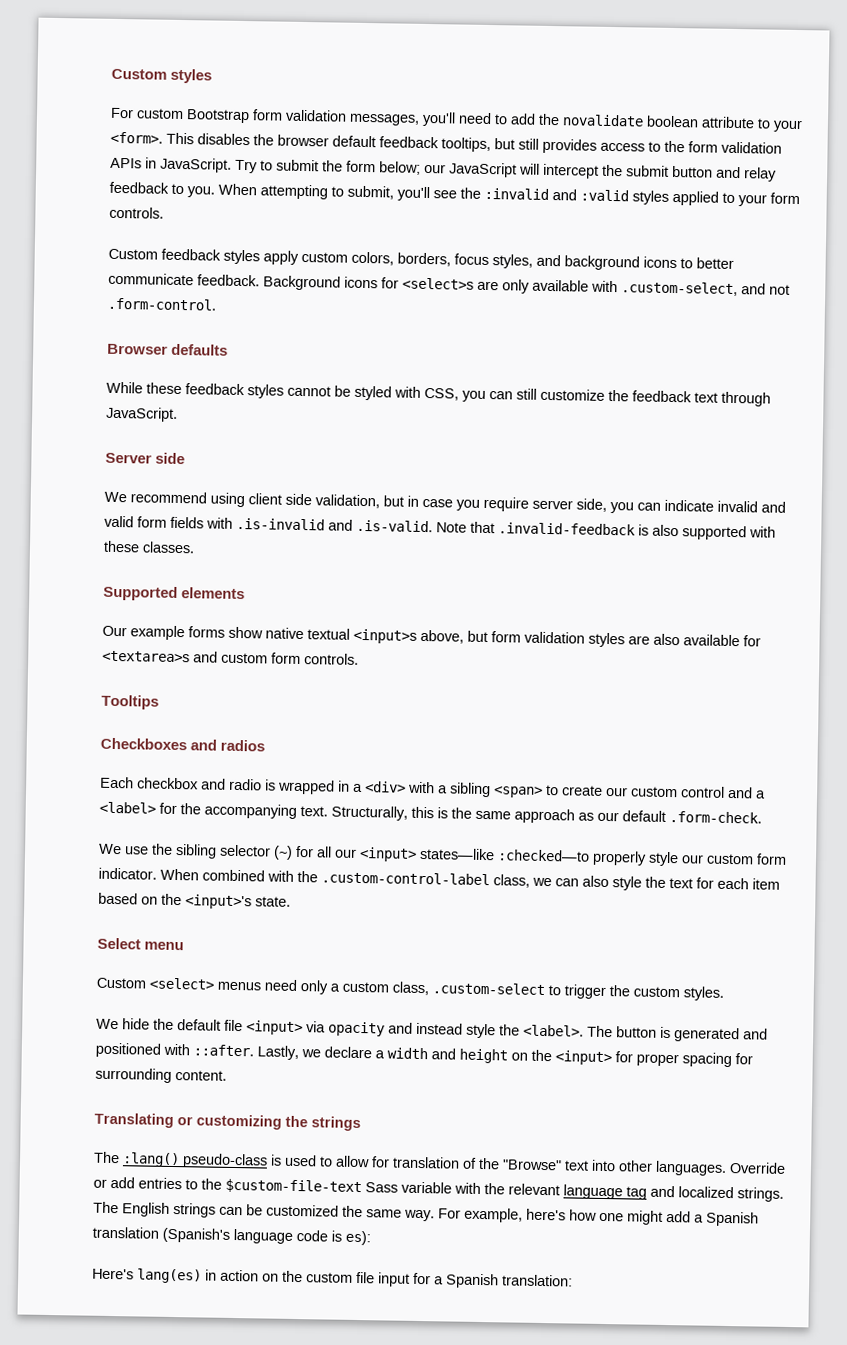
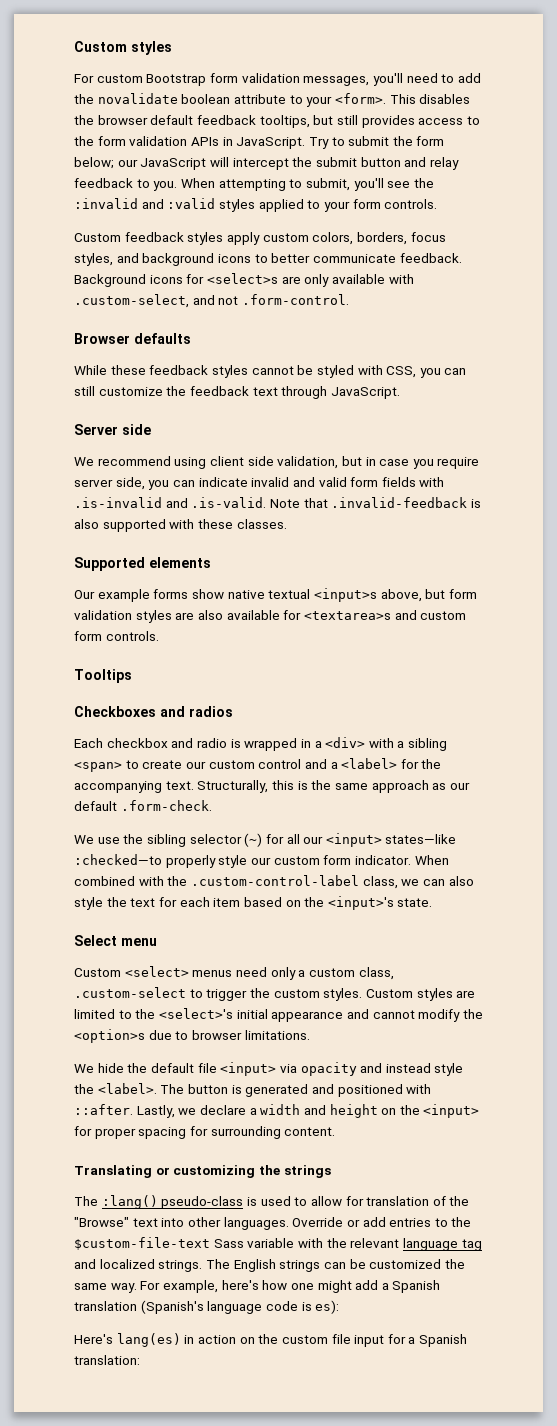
+ Custom styles are limited to the <select>'s initial appearance and cannot modify the <option>s due to browser limitations.

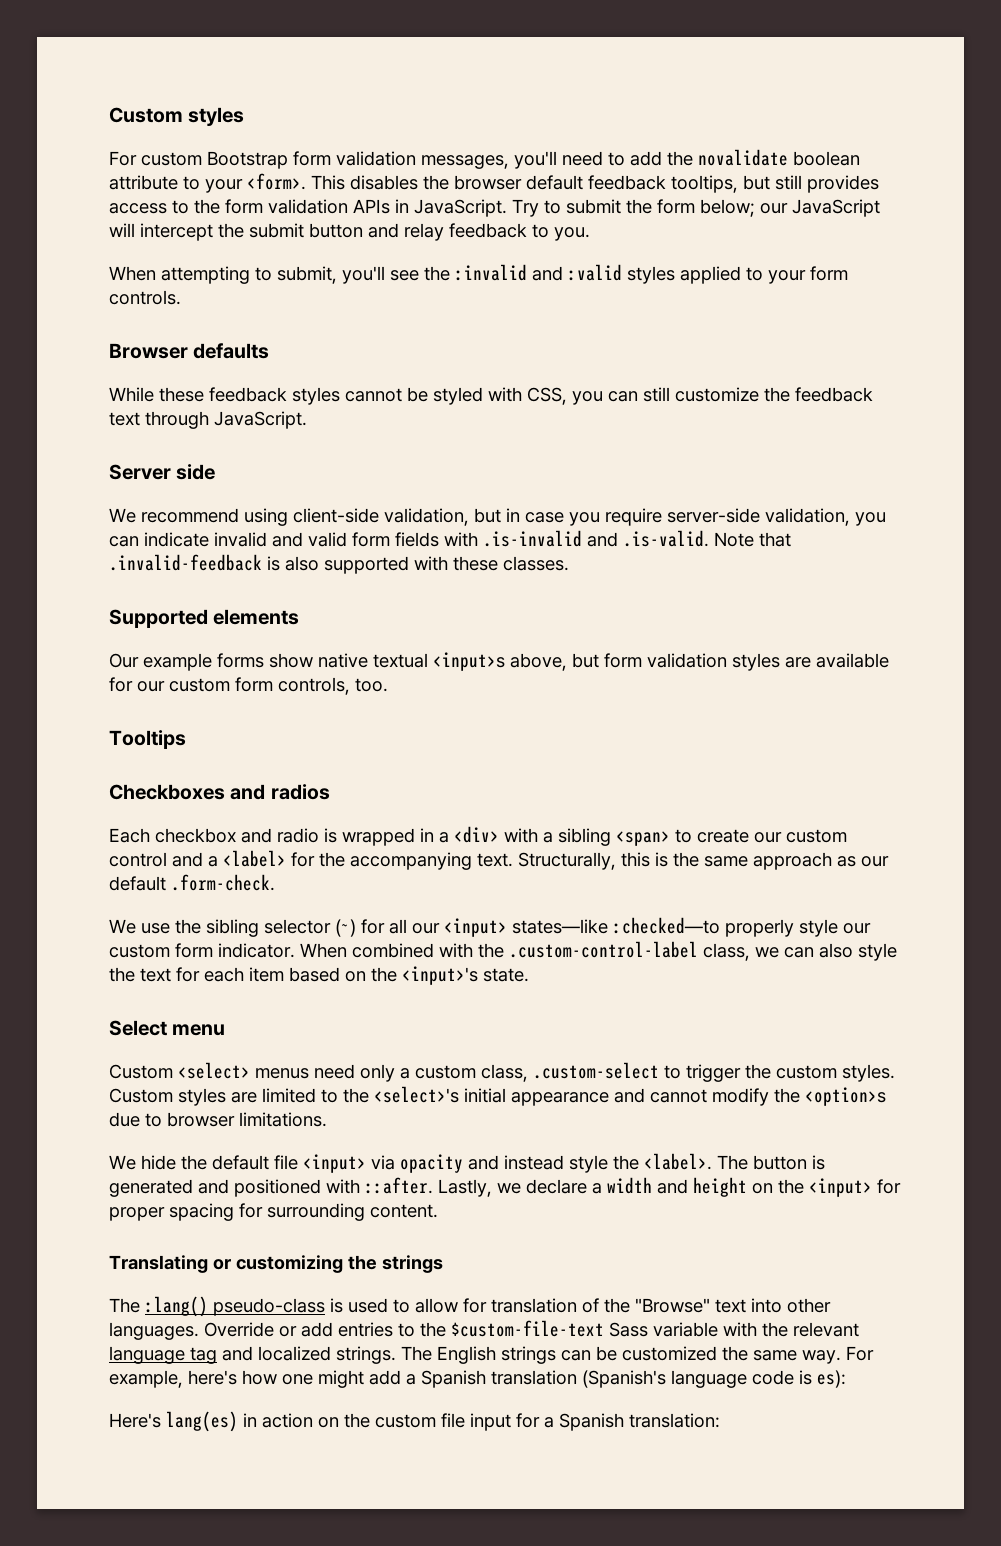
- Try to submit the form below; our JavaScript will intercept the submit button and relay feedback to you. When attempting to submit, you'll see the :invalid and :valid styles applied to your form controls.
+ Try to submit the form below; our JavaScript will intercept the submit button and relay feedback to you.
+ When attempting to submit, you'll see the :invalid and :valid styles applied to your form controls.
- Custom feedback styles apply custom colors, borders, focus styles, and background icons to better communicate feedback. Background icons for <select>s are only available with .custom-select, and not .form-control.
- We recommend using client side validation, but in case you require server side, you can indicate invalid and valid form fields with .is-invalid and .is-valid. Note that .invalid-feedback is also supported with these classes.
+ We recommend using client-side validation, but in case you require server-side validation, you can indicate invalid and valid form fields with .is-invalid and .is-valid. Note that .invalid-feedback is also supported with these classes.
- Our example forms show native textual <input>s above, but form validation styles are also available for <textarea>s and custom form controls.
+ Our example forms show native textual <input>s above, but form validation styles are available for our custom form controls, too.

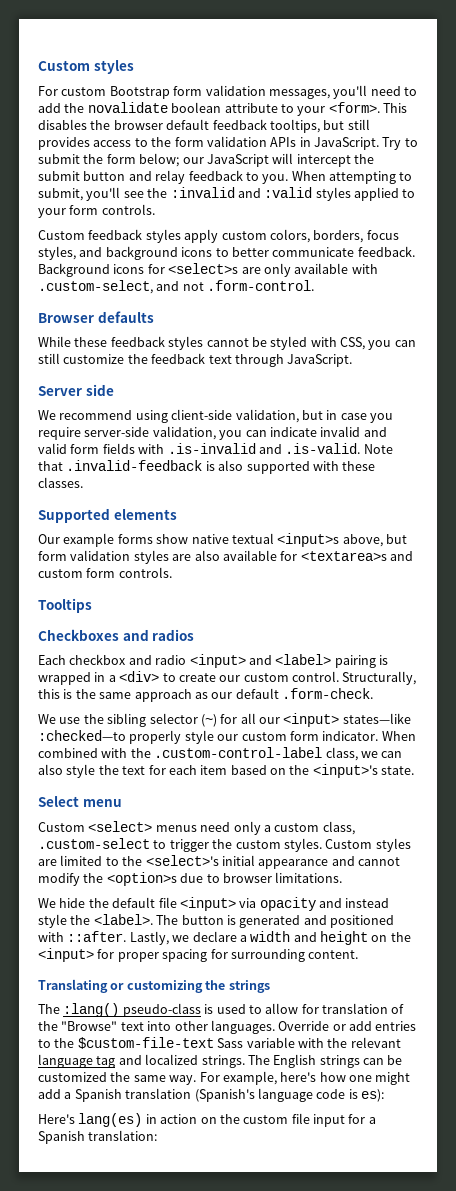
- Try to submit the form below; our JavaScript will intercept the submit button and relay feedback to you.
- When attempting to submit, you'll see the :invalid and :valid styles applied to your form controls.
+ Try to submit the form below; our JavaScript will intercept the submit button and relay feedback to you. When attempting to submit, you'll see the :invalid and :valid styles applied to your form controls.
+ Custom feedback styles apply custom colors, borders, focus styles, and background icons to better communicate feedback. Background icons for <select>s are only available with .custom-select, and not .form-control.
- Our example forms show native textual <input>s above, but form validation styles are available for our custom form controls, too.
+ Our example forms show native textual <input>s above, but form validation styles are also available for <textarea>s and custom form controls.
- Each checkbox and radio is wrapped in a <div> with a sibling <span> to create our custom control and a <label> for the accompanying text.
+ Each checkbox and radio <input> and <label> pairing is wrapped in a <div> to create our custom control.

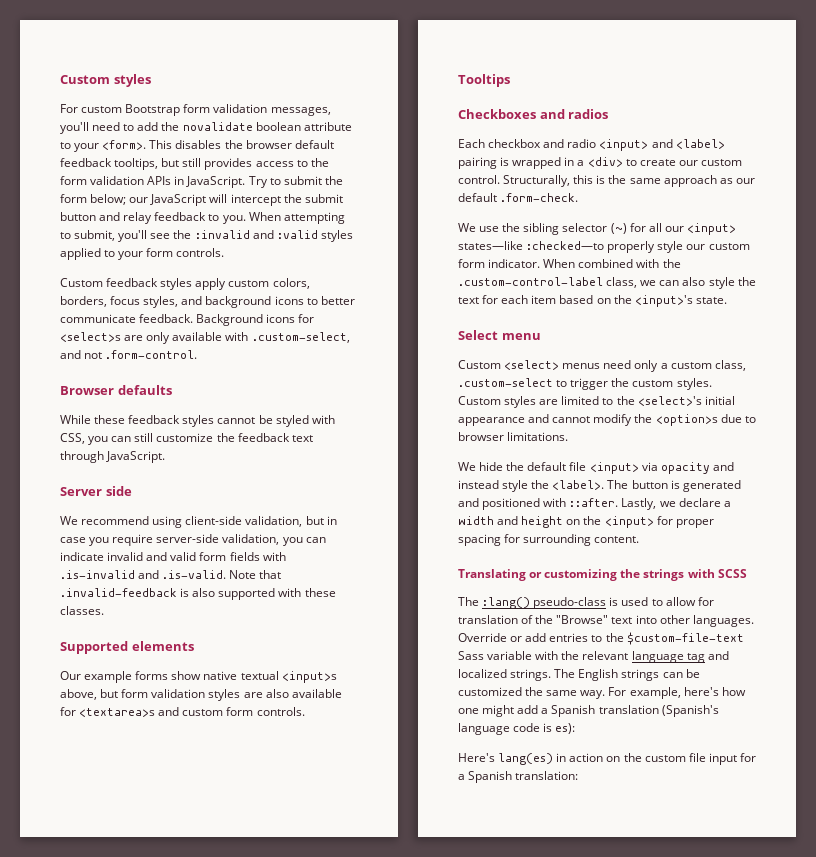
- Translating or customizing the strings
+ Translating or customizing the strings with SCSS

